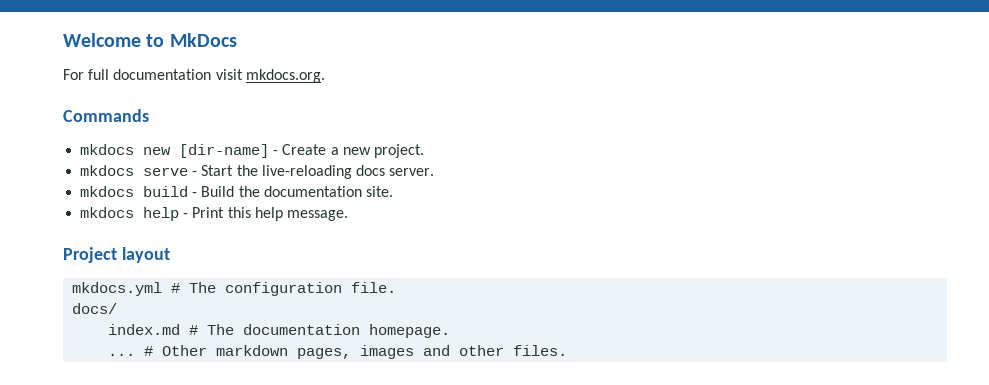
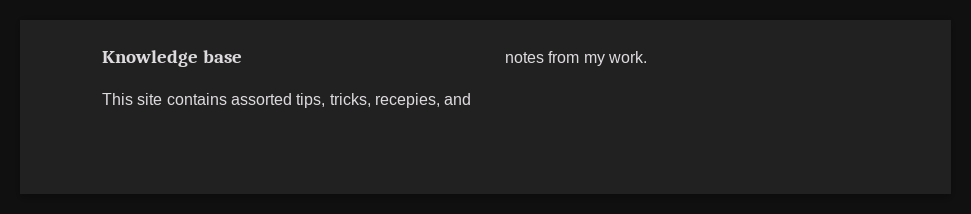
- Welcome to MkDocs
- For full documentation visit mkdocs.org.
- Commands
- mkdocs new [dir-name] - Create a new project.
- mkdocs serve - Start the live-reloading docs server.
- mkdocs build - Build the documentation site.
- mkdocs help - Print this help message.
- Project layout
- mkdocs.yml # The configuration file.
- docs/
- index.md # The documentation homepage.
- ... # Other markdown pages, images and other files.
+ Knowledge base
+ This site contains assorted tips, tricks, recepies, and notes from my work.

